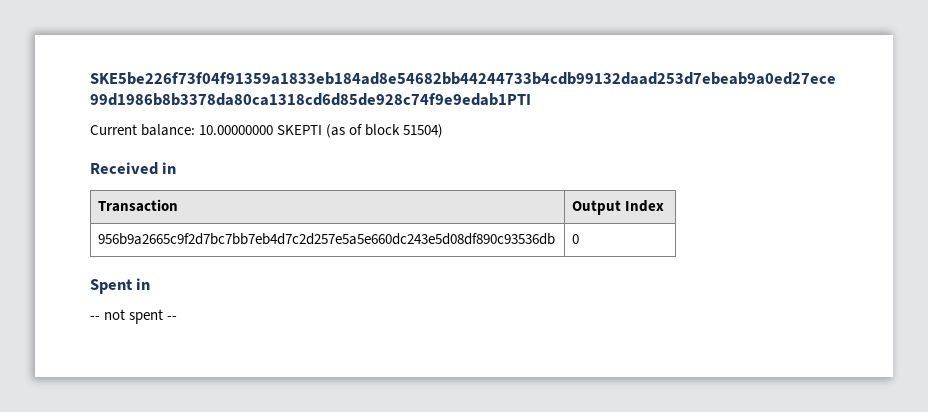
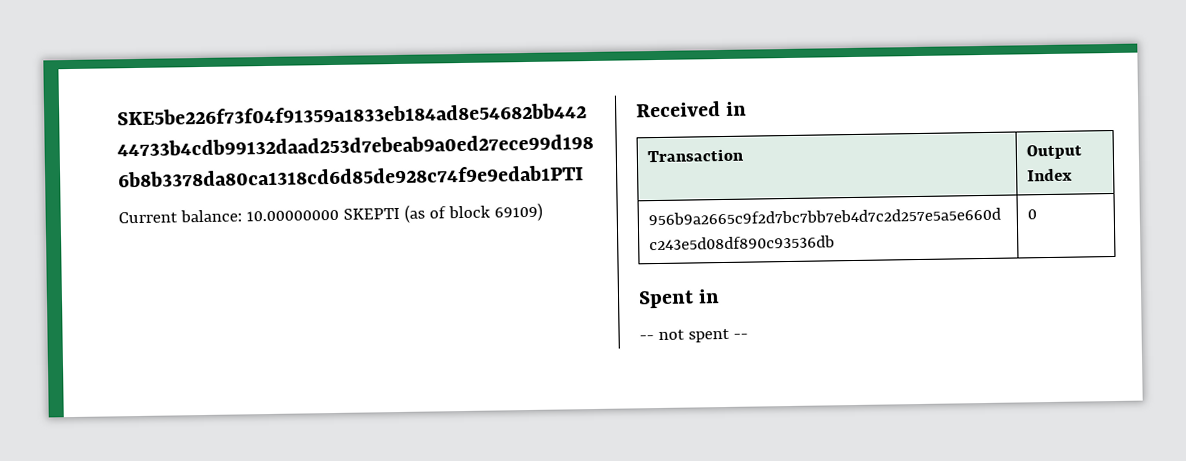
- Current balance: 10.00000000 SKEPTI (as of block 51504)
+ Current balance: 10.00000000 SKEPTI (as of block 69109)

